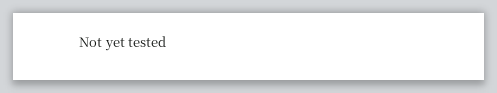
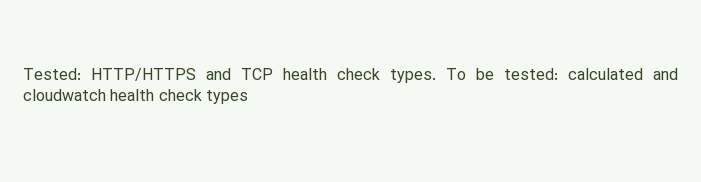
- Not yet tested
+ Tested: HTTP/HTTPS and TCP health check types. To be tested: calculated and cloudwatch health check types

